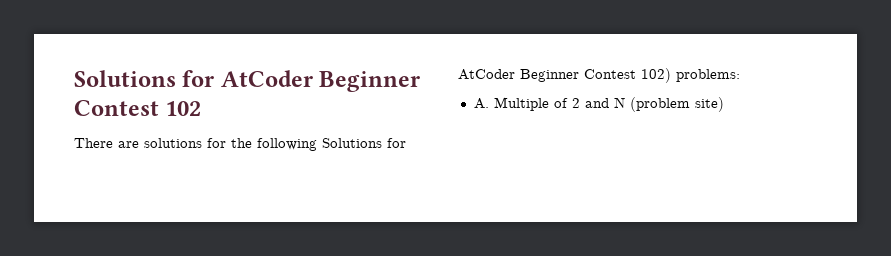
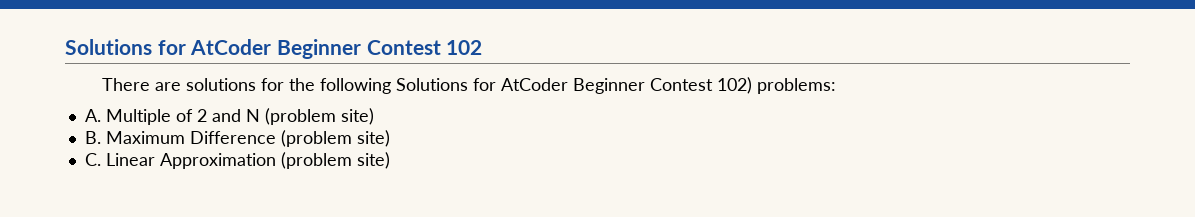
+ B. Maximum Difference (problem site)
+ C. Linear Approximation (problem site)

